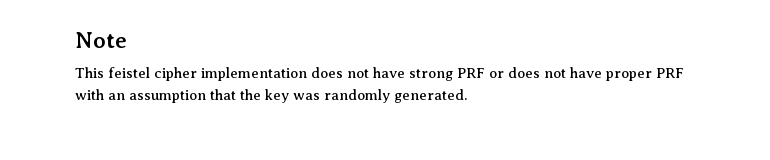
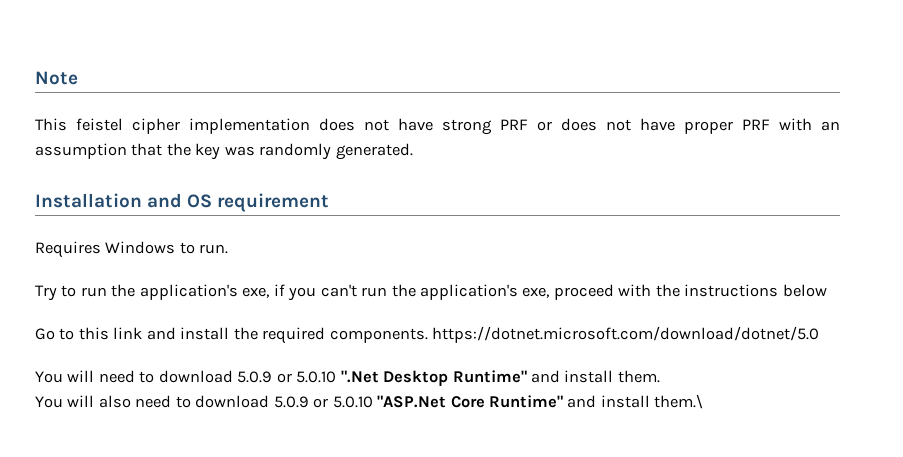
+ Installation and OS requirement
+ Requires Windows to run.
+ Try to run the application's exe, if you can't run the application's exe, proceed with the instructions below
+ Go to this link and install the required components. https://dotnet.microsoft.com/download/dotnet/5.0
+ You will need to download 5.0.9 or 5.0.10 ".Net Desktop Runtime" and install them.
+ You will also need to download 5.0.9 or 5.0.10 "ASP.Net Core Runtime" and install them.\

